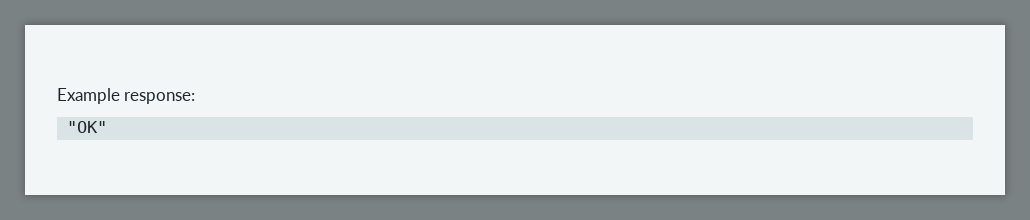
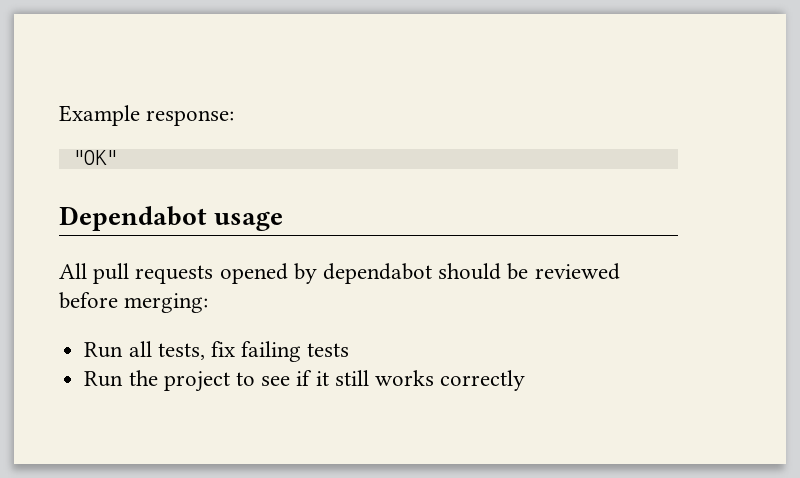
+ Dependabot usage
+ All pull requests opened by dependabot should be reviewed before merging:
+ Run all tests, fix failing tests
+ Run the project to see if it still works correctly

